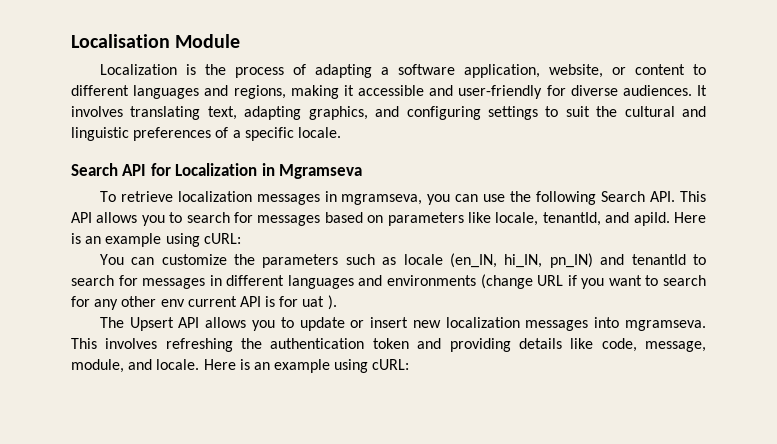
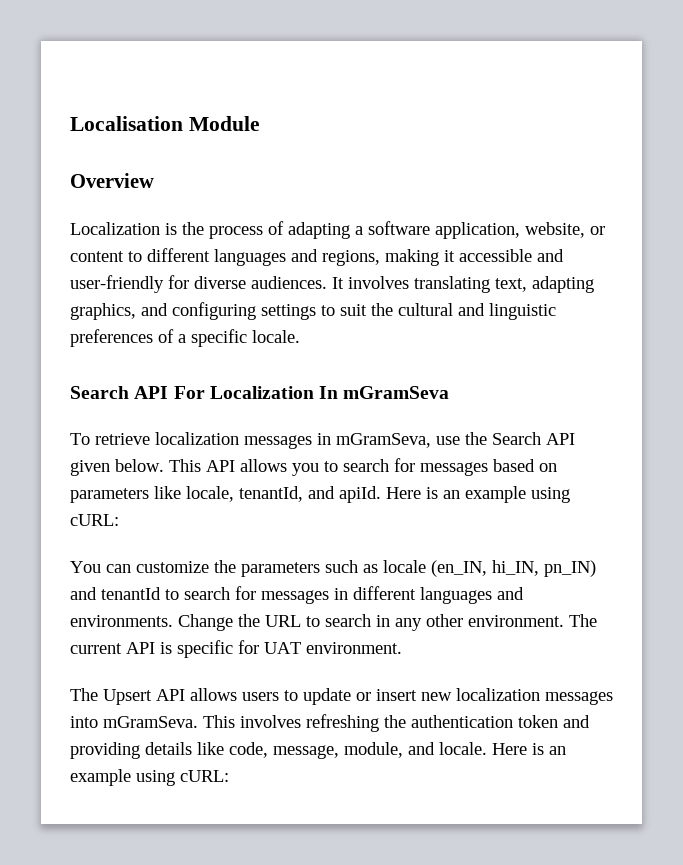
+ Overview
- Search API for Localization in Mgramseva
+ Search API For Localization In mGramSeva
- To retrieve localization messages in mgramseva, you can use the following Search API. This API allows you to search for messages based on parameters like locale, tenantId, and apiId.
+ To retrieve localization messages in mGramSeva, use the Search API given below. This API allows you to search for messages based on parameters like locale, tenantId, and apiId.
- You can customize the parameters such as locale (en_IN, hi_IN, pn_IN) and tenantId to search for messages in different languages and environments (change URL if you want to search for any other env current API is for uat ).
+ You can customize the parameters such as locale (en_IN, hi_IN, pn_IN) and tenantId to search for messages in different languages and environments. Change the URL to search in any other environment. The current API is specific for UAT environment.
- The Upsert API allows you to update or insert new localization messages into mgramseva.
+ The Upsert API allows users to update or insert new localization messages into mGramSeva.

